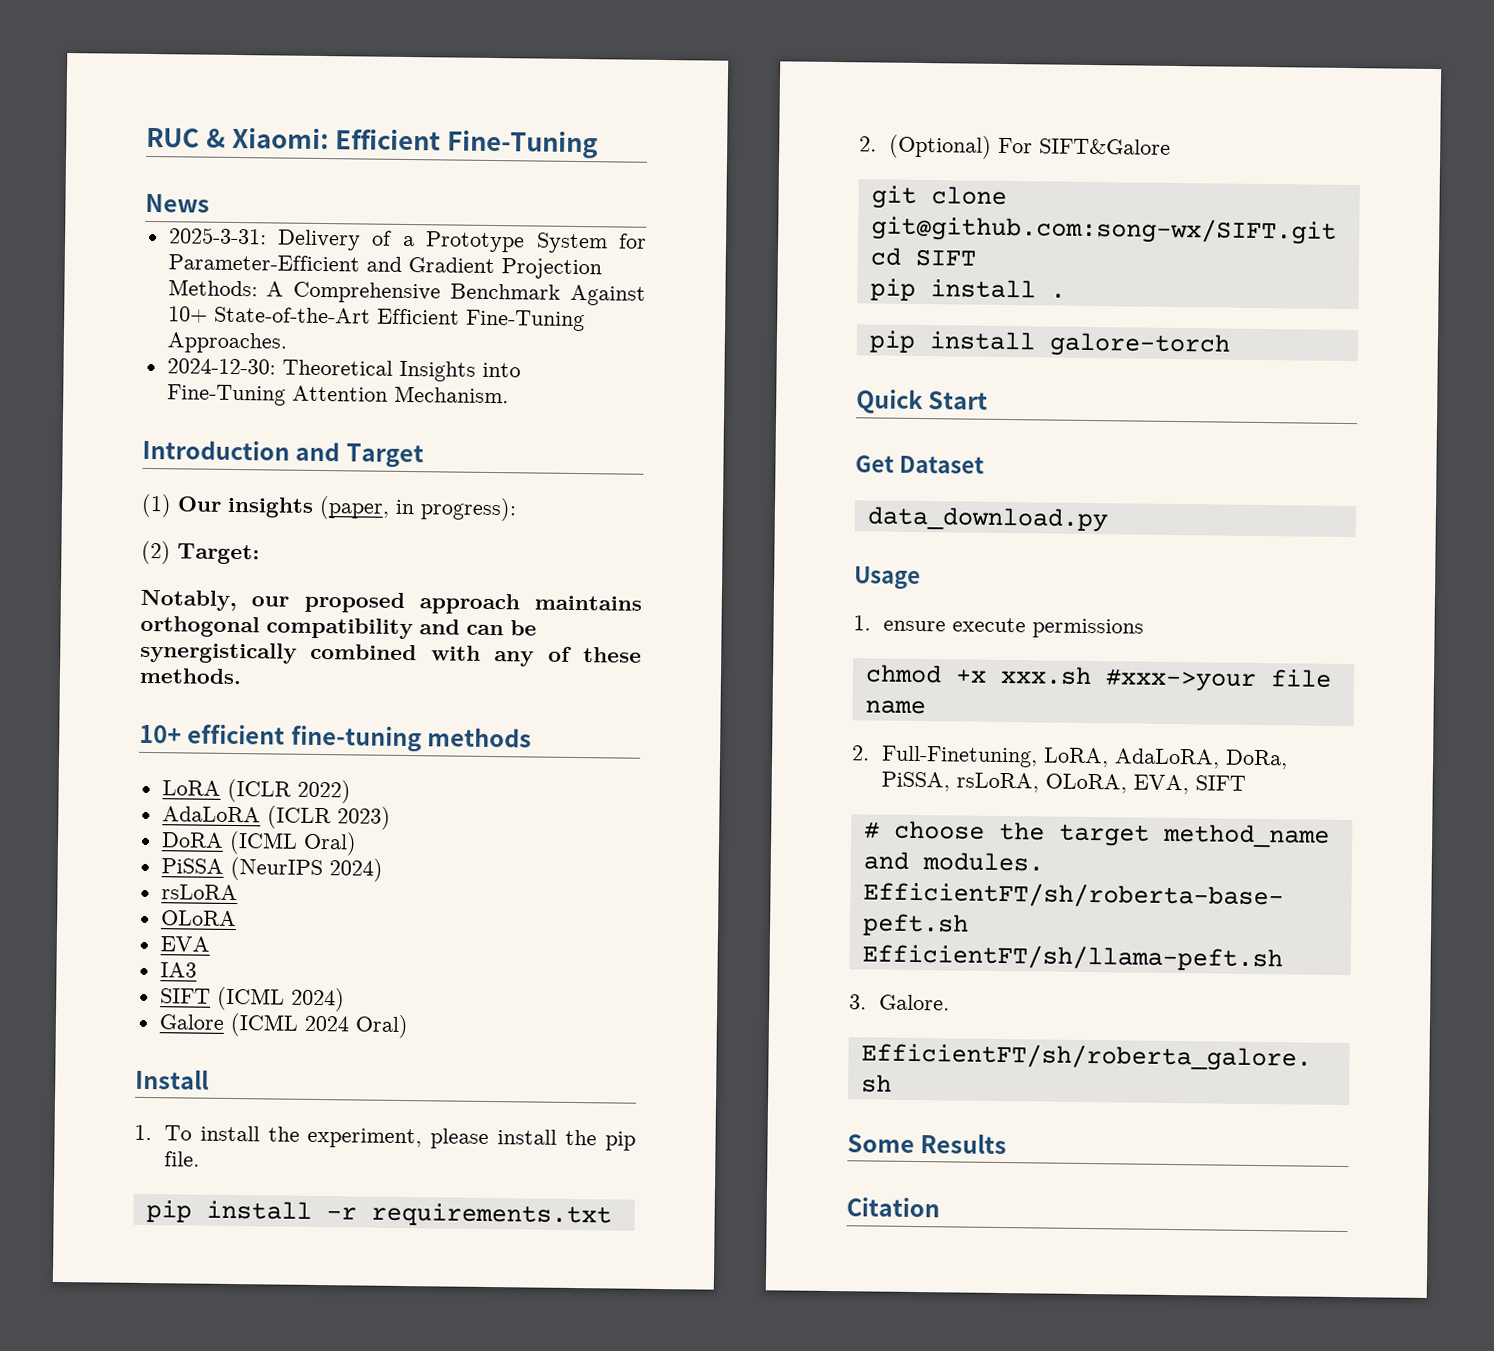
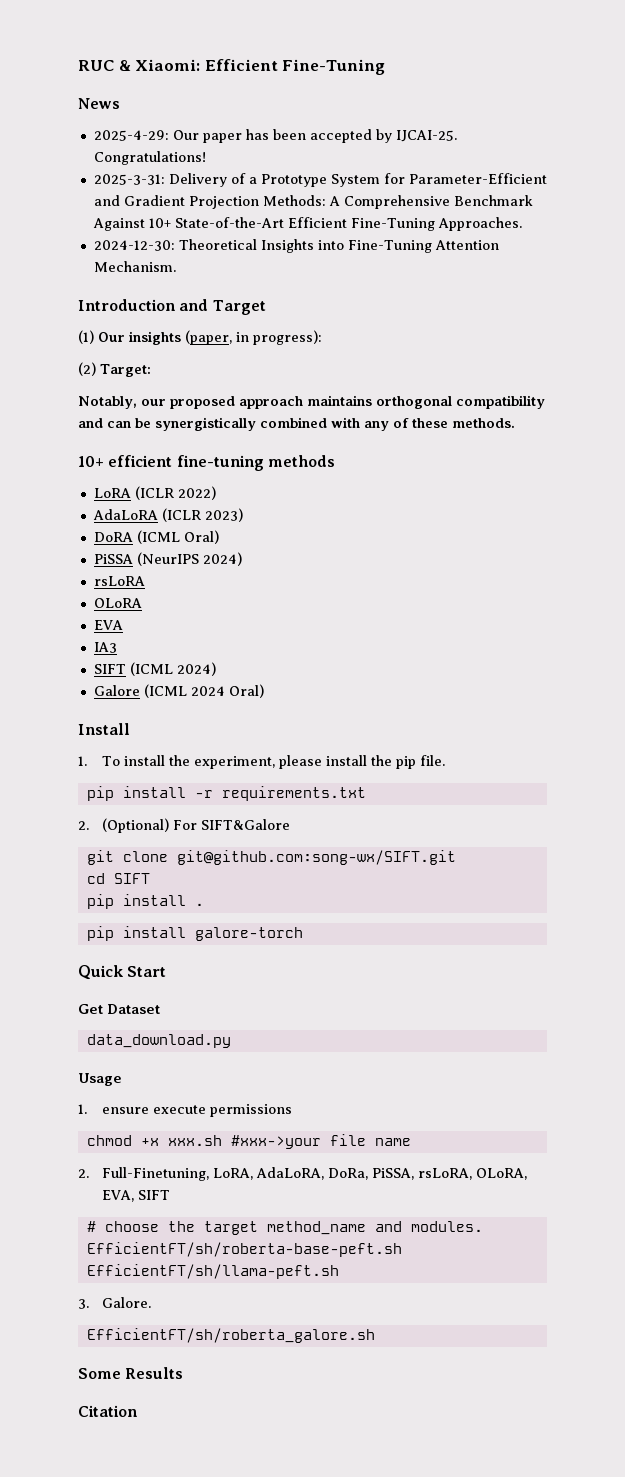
+ 2025-4-29: Our paper has been accepted by IJCAI-25. Congratulations!

